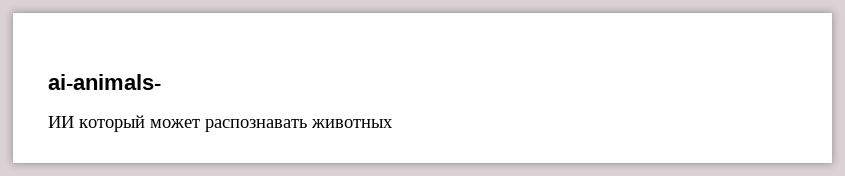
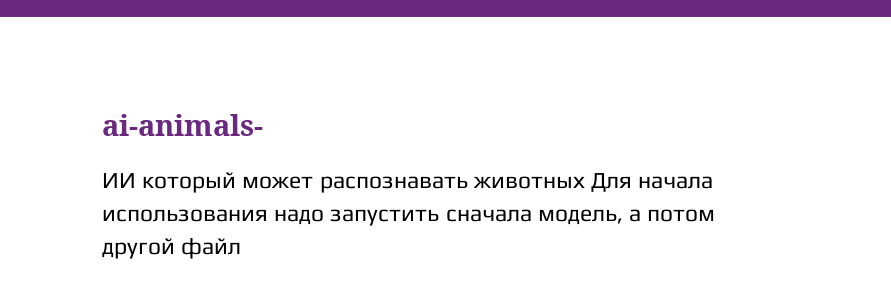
- ИИ который может распознавать животных
+ ИИ который может распознавать животных Для начала использования надо запустить сначала модель, а потом другой файл

